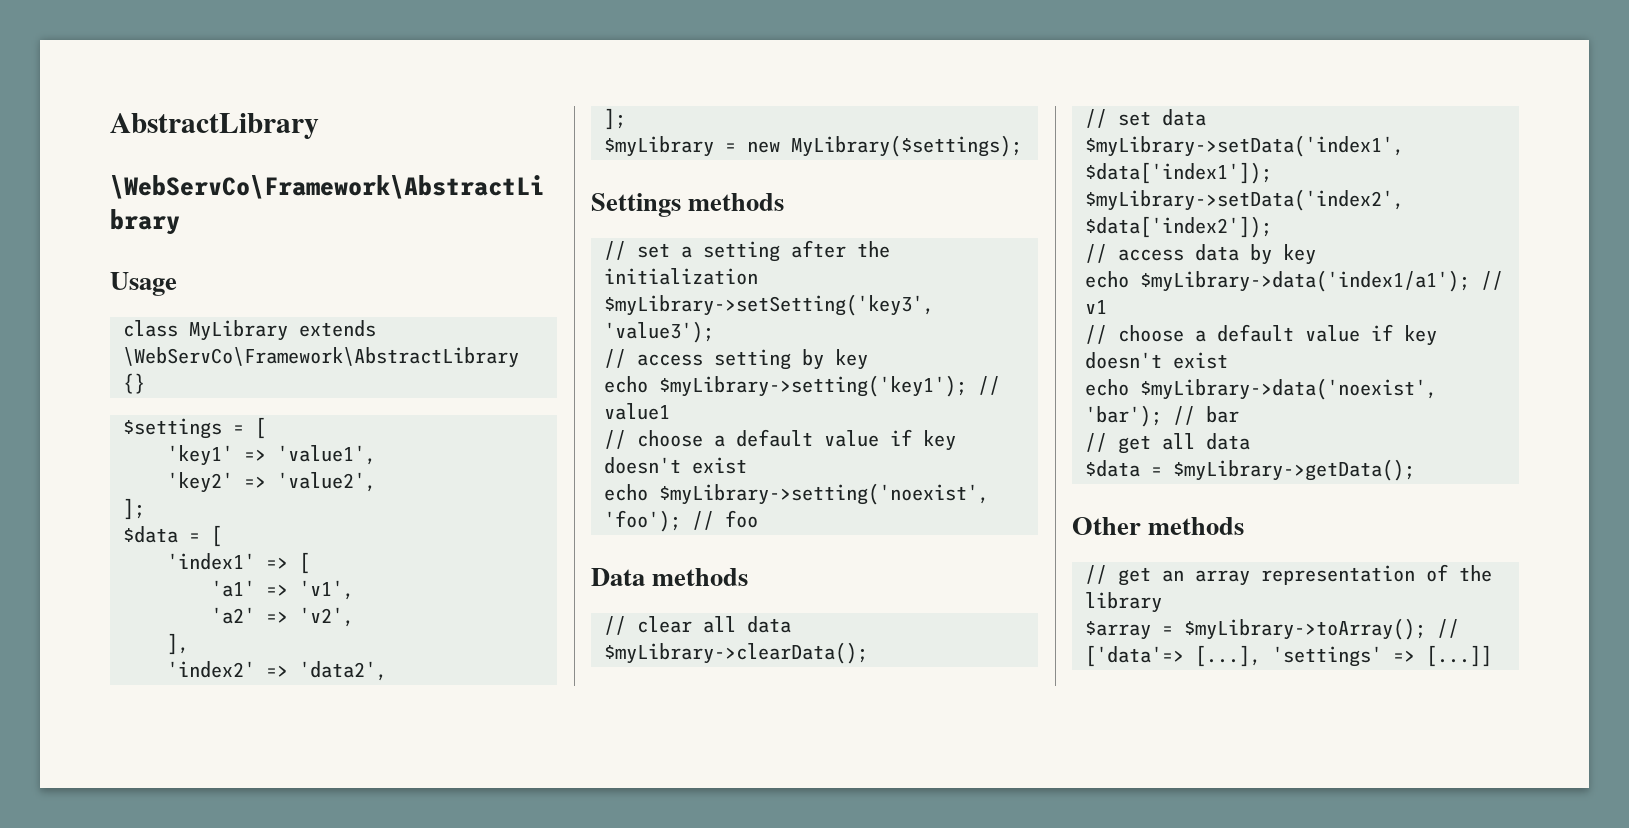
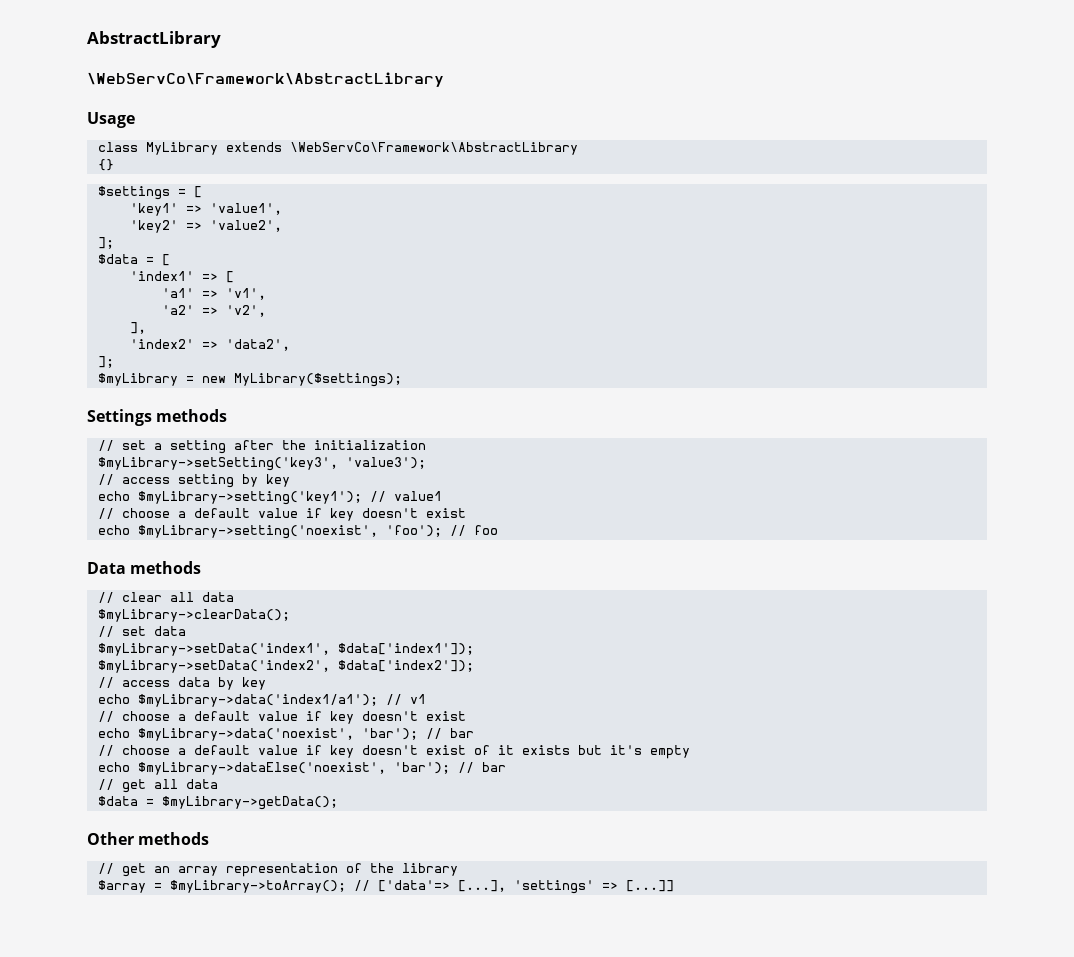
+ // choose a default value if key doesn't exist of it exists but it's empty
+ echo $myLibrary->dataElse('noexist', 'bar'); // bar

